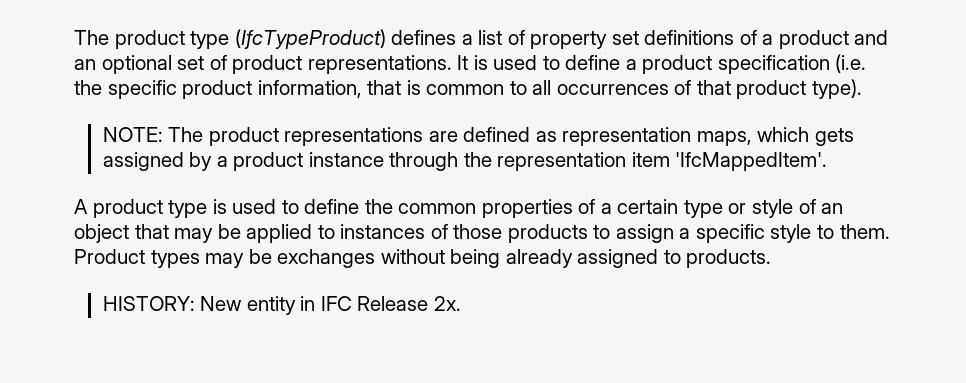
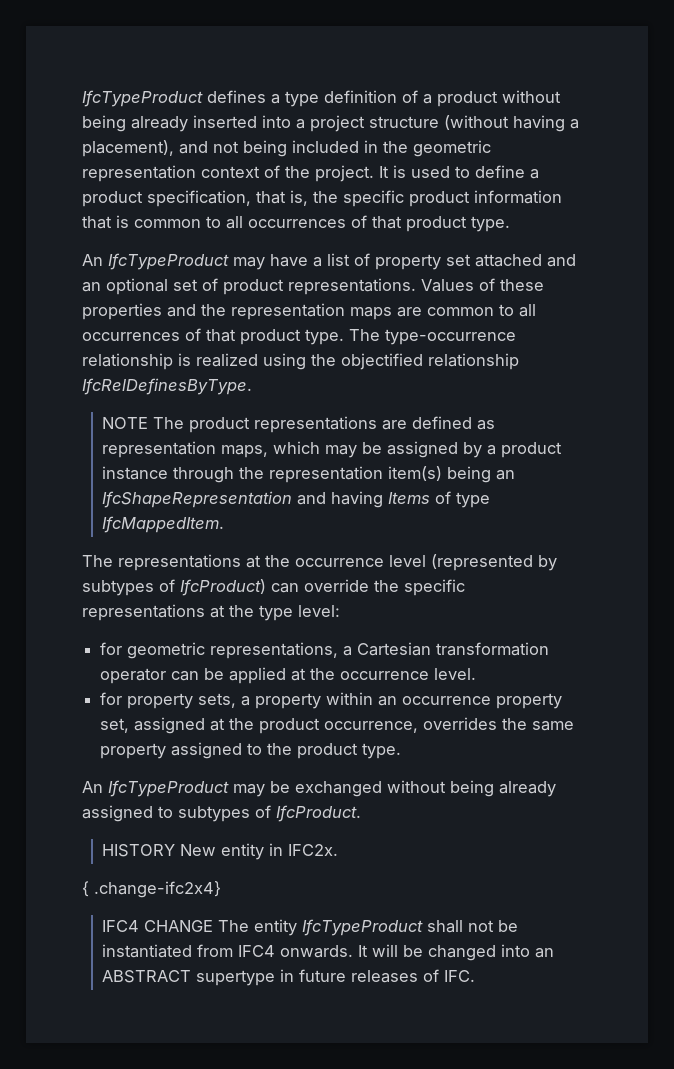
- The product type (IfcTypeProduct) defines a list of property set definitions of a product and an optional set of product representations.
+ IfcTypeProduct defines a type definition of a product without being already inserted into a project structure (without having a placement), and not being included in the geometric representation context of the project.
- It is used to define a product specification (i.e. the specific product information, that is common to all occurrences of that product type).
- NOTE: The product representations are defined as representation maps, which gets assigned by a product instance through the representation item 'IfcMappedItem'.
- A product type is used to define the common properties of a certain type or style of an object that may be applied to instances of those products to assign a specific style to them. Product types may be exchanges without being already assigned to products.
- HISTORY: New entity in IFC Release 2x.
+ It is used to define a product specification, that is, the specific product information that is common to all occurrences of that product type.
+ An IfcTypeProduct may have a list of property set attached and an optional set of product representations. Values of these properties and the representation maps are common to all occurrences of that product type. The type-occurrence relationship is realized using the objectified relationship IfcRelDefinesByType.
+ NOTE The product representations are defined as representation maps, which may be assigned by a product instance through the representation item(s) being an IfcShapeRepresentation and having Items of type IfcMappedItem.
+ The representations at the occurrence level (represented by subtypes of IfcProduct) can override the specific representations at the type level:
+ for geometric representations, a Cartesian transformation operator can be applied at the occurrence level.
+ for property sets, a property within an occurrence property set, assigned at the product occurrence, overrides the same property assigned to the product type.
+ An IfcTypeProduct may be exchanged without being already assigned to subtypes of IfcProduct.
+ HISTORY New entity in IFC2x.
+ { .change-ifc2x4}
+ IFC4 CHANGE The entity IfcTypeProduct shall not be instantiated from IFC4 onwards. It will be changed into an ABSTRACT supertype in future releases of IFC.

